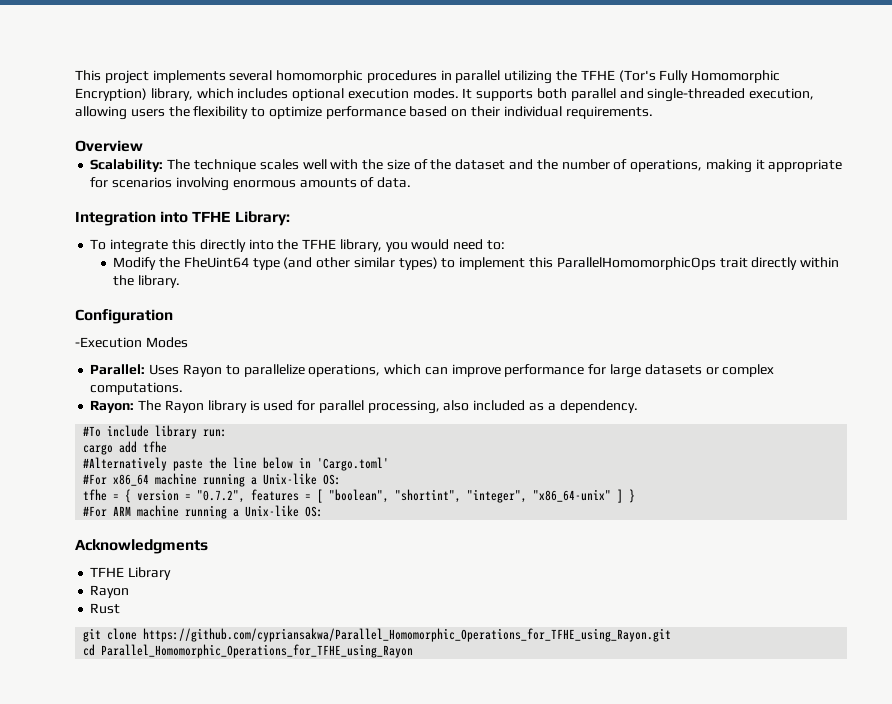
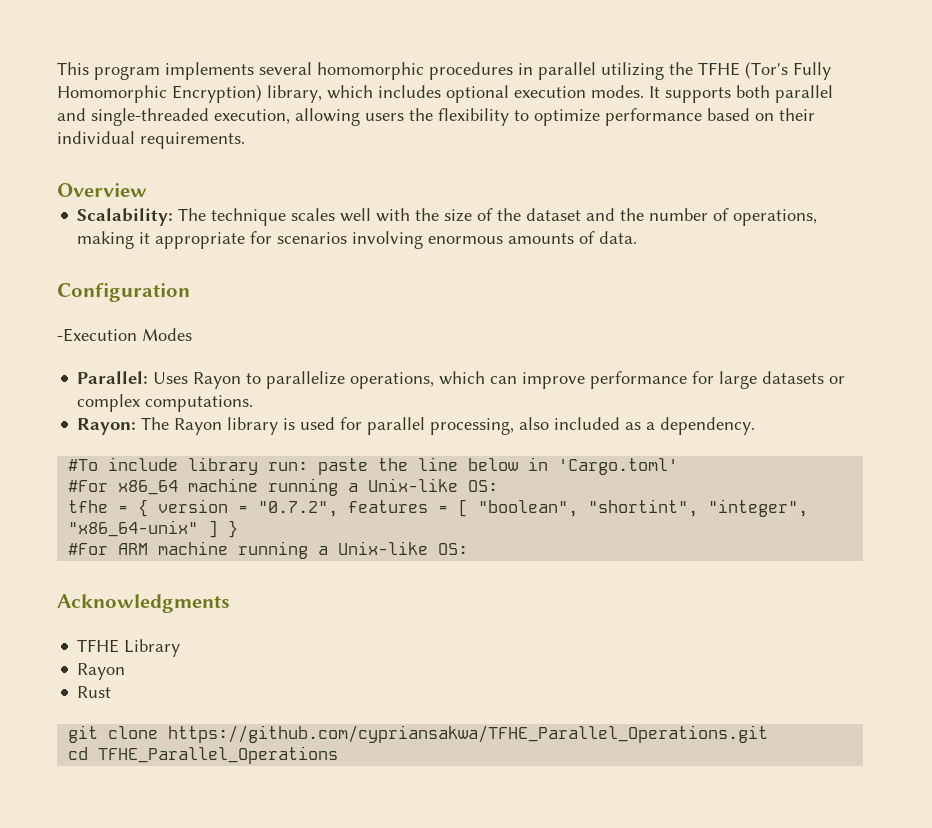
- This project implements several homomorphic procedures in parallel utilizing the TFHE (Tor's Fully Homomorphic Encryption) library, which includes optional execution modes.
+ This program implements several homomorphic procedures in parallel utilizing the TFHE (Tor's Fully Homomorphic Encryption) library, which includes optional execution modes.
- Integration into TFHE Library:
- To integrate this directly into the TFHE library, you would need to:
- Modify the FheUint64 type (and other similar types) to implement this ParallelHomomorphicOps trait directly within the library.
- #To include library run:
- cargo add tfhe
- #Alternatively paste the line below in 'Cargo.toml'
+ #To include library run: paste the line below in 'Cargo.toml'
- git clone https://github.com/cypriansakwa/Parallel_Homomorphic_Operations_for_TFHE_using_Rayon.git
+ git clone https://github.com/cypriansakwa/TFHE_Parallel_Operations.git
- cd Parallel_Homomorphic_Operations_for_TFHE_using_Rayon
+ cd TFHE_Parallel_Operations

